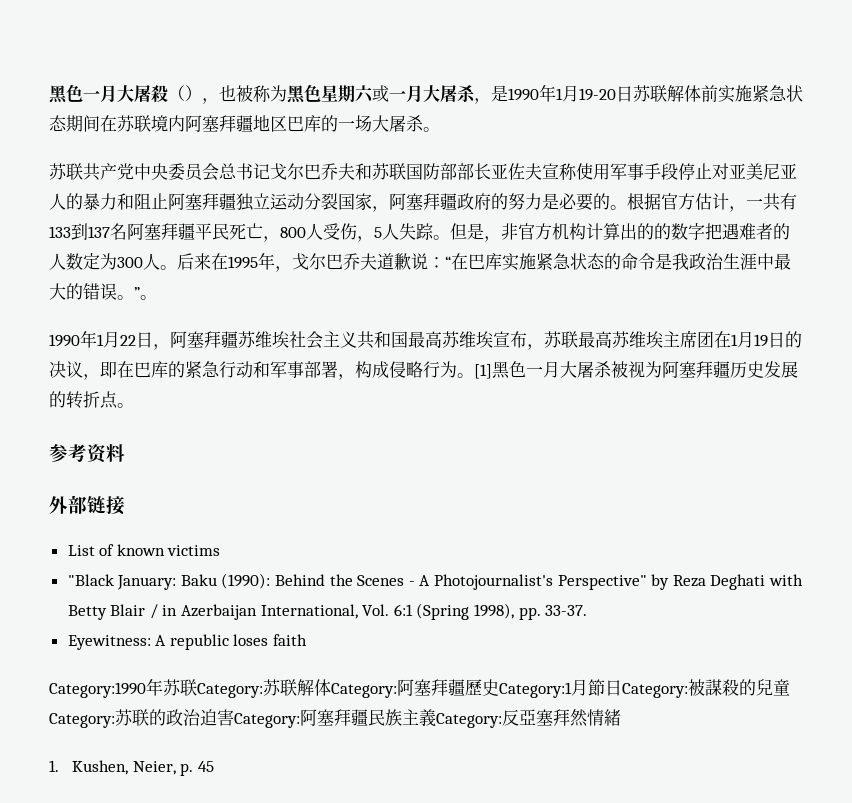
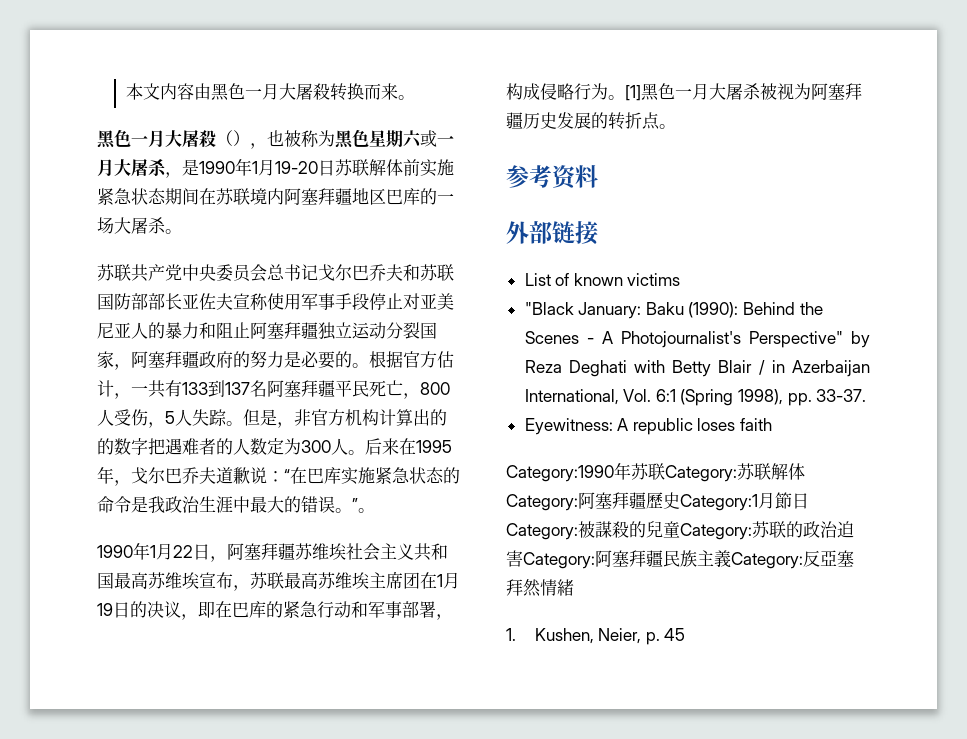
+ 本文内容由黑色一月大屠殺转换而来。

